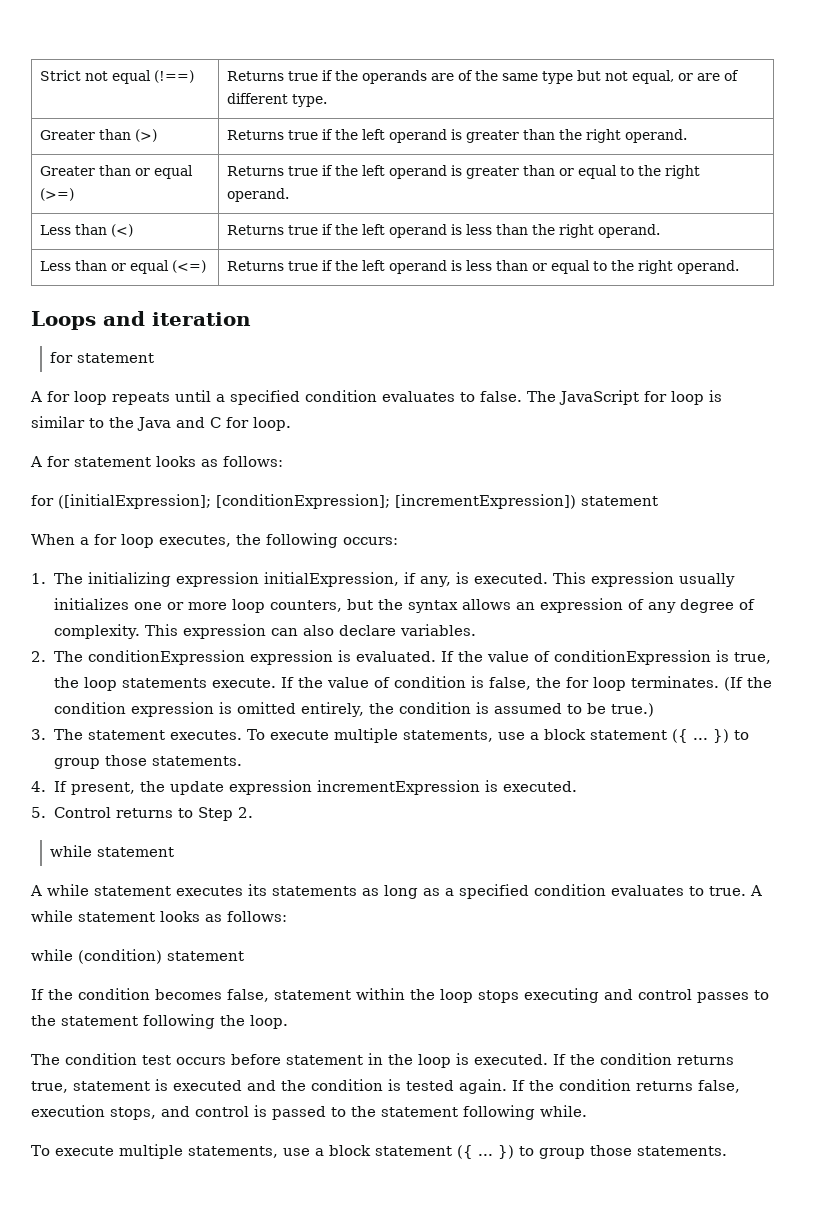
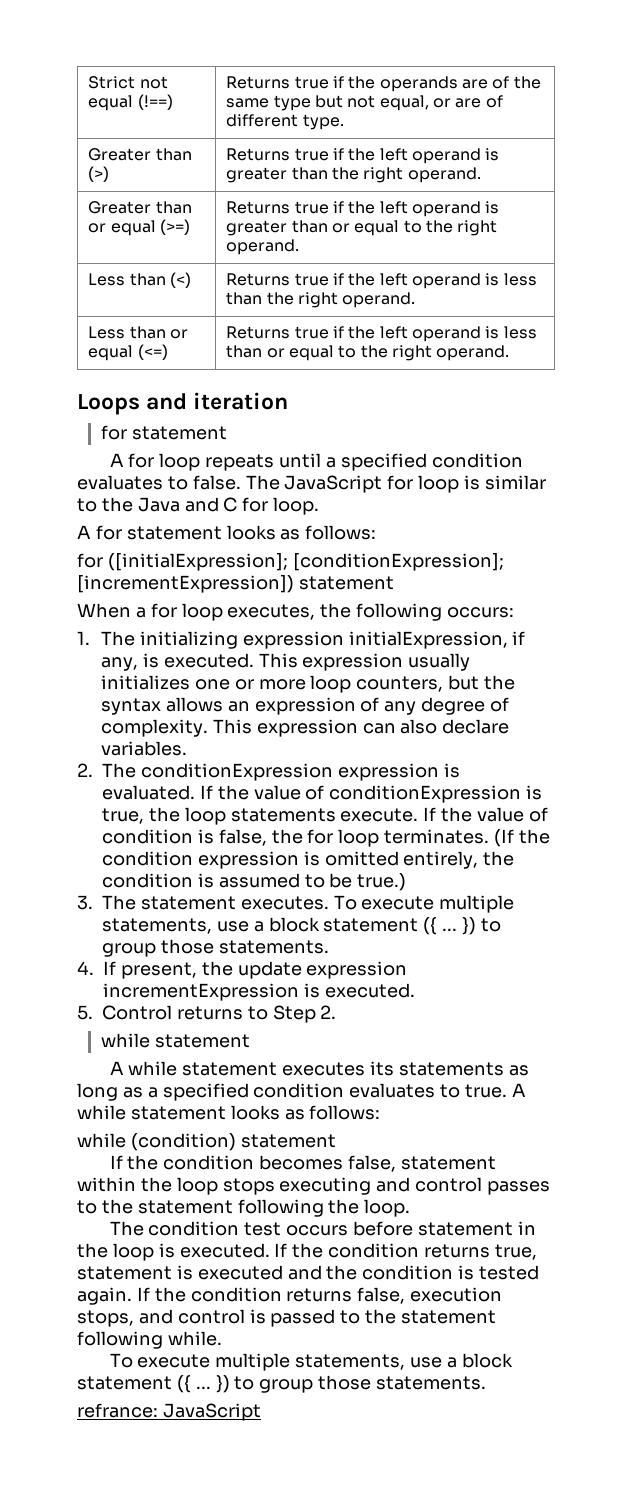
+ refrance: JavaScript

